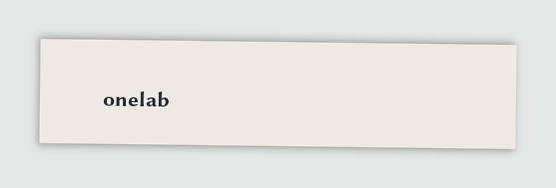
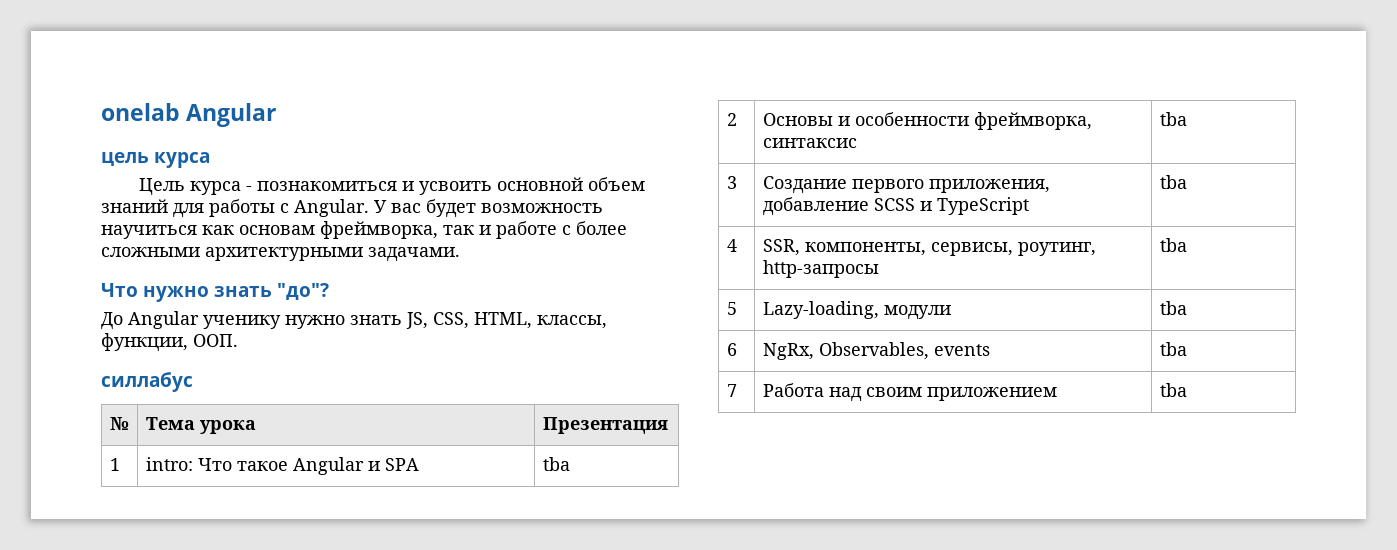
- onelab
+ onelab Angular
+ цель курса
+ Цель курса - познакомиться и усвоить основной объем знаний для работы с Angular. У вас будет возможность научиться как основам фреймворка, так и работе с более сложными архитектурными задачами.
+ Что нужно знать "до"?
+ До Angular ученику нужно знать JS, CSS, HTML, классы, функции, ООП.
+ силлабус
+ № | Тема урока | Презентация
+ 1 | intro: Что такое Angular и SPA | tba
+ 2 | Основы и особенности фреймворка, синтаксис | tba
+ 3 | Создание первого приложения, добавление SCSS и TypeScript | tba
+ 4 | SSR, компоненты, сервисы, роутинг, http-запросы | tba
+ 5 | Lazy-loading, модули | tba
+ 6 | NgRx, Observables, events | tba
+ 7 | Работа над своим приложением | tba

